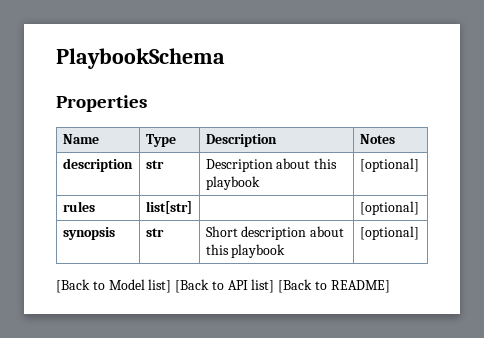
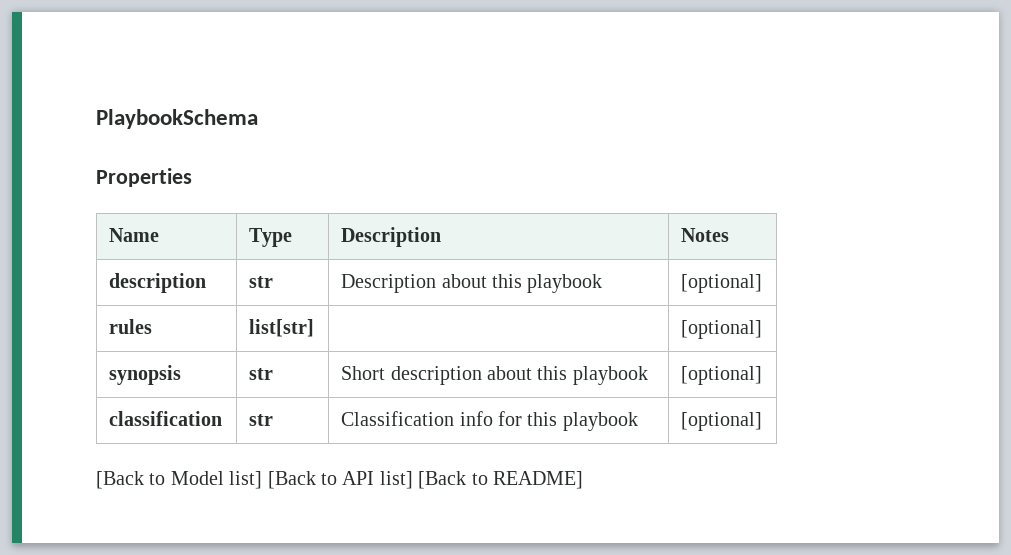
+ classification | str | Classification info for this playbook | [optional]

